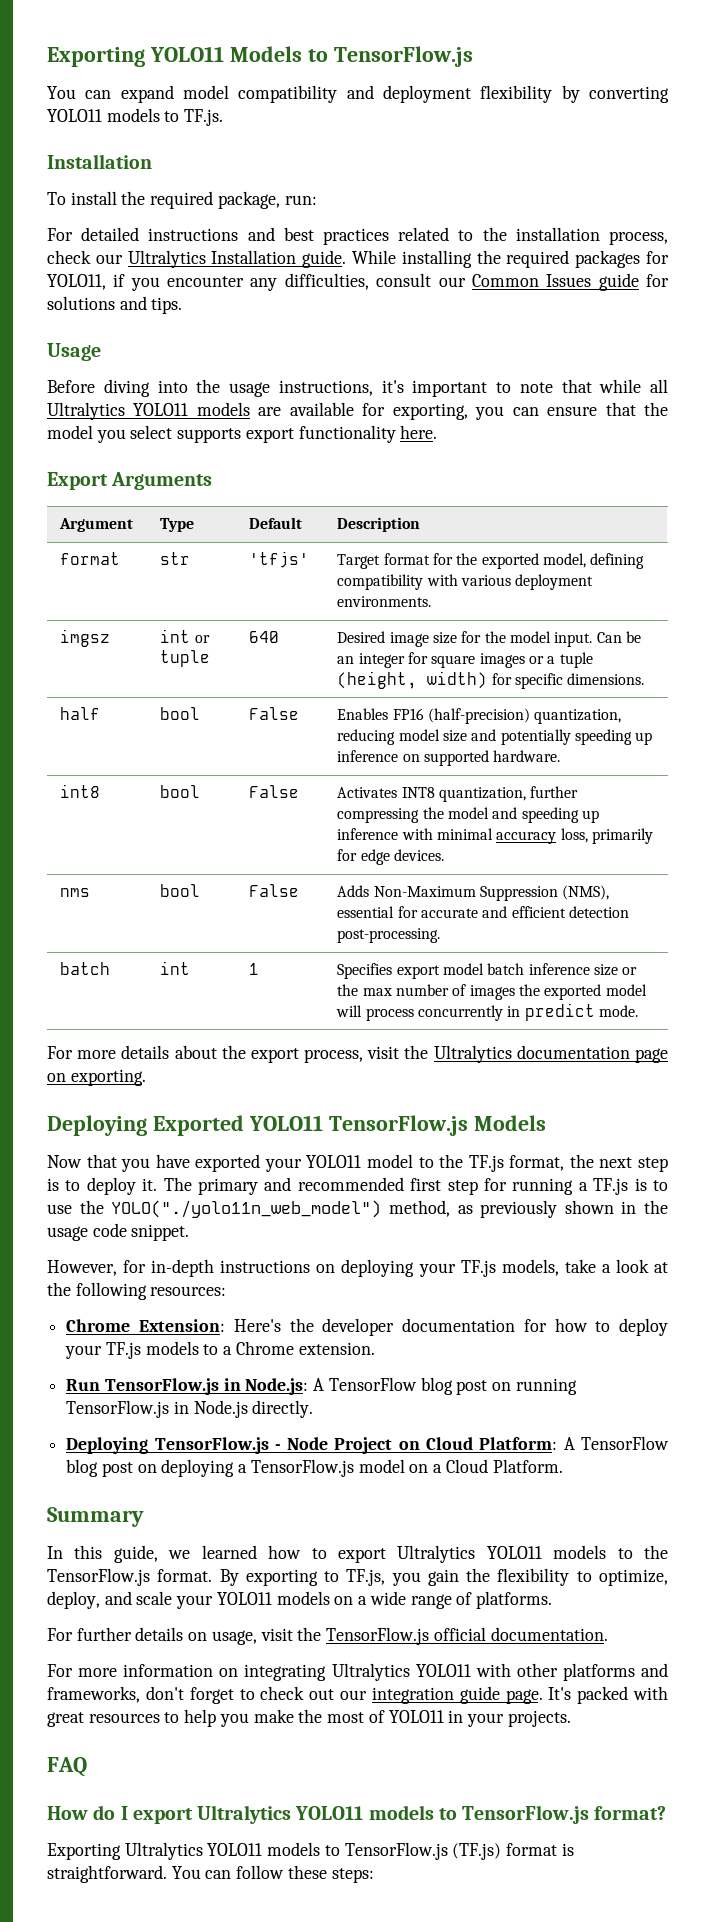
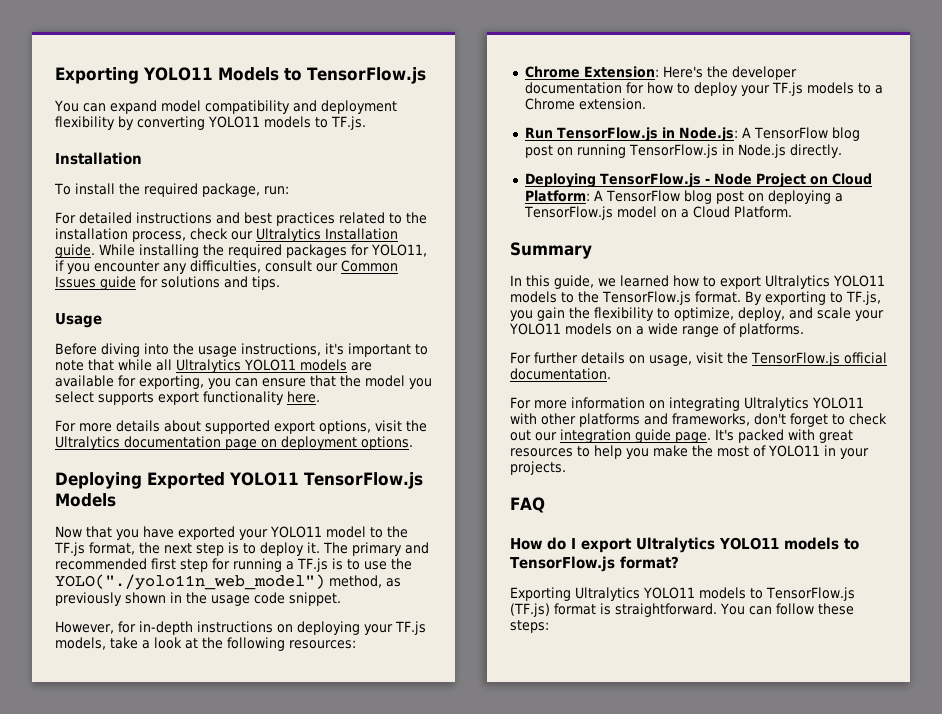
- Export Arguments
- Argument | Type | Default | Description
- format | str | 'tfjs' | Target format for the exported model, defining compatibility with various deployment environments.
- imgsz | int or tuple | 640 | Desired image size for the model input. Can be an integer for square images or a tuple (height, width) for specific dimensions.
- half | bool | False | Enables FP16 (half-precision) quantization, reducing model size and potentially speeding up inference on supported hardware.
- int8 | bool | False | Activates INT8 quantization, further compressing the model and speeding up inference with minimal accuracy loss, primarily for edge devices.
- nms | bool | False | Adds Non-Maximum Suppression (NMS), essential for accurate and efficient detection post-processing.
- batch | int | 1 | Specifies export model batch inference size or the max number of images the exported model will process concurrently in predict mode.
- For more details about the export process, visit the Ultralytics documentation page on exporting.
+ For more details about supported export options, visit the Ultralytics documentation page on deployment options.

